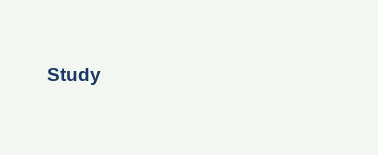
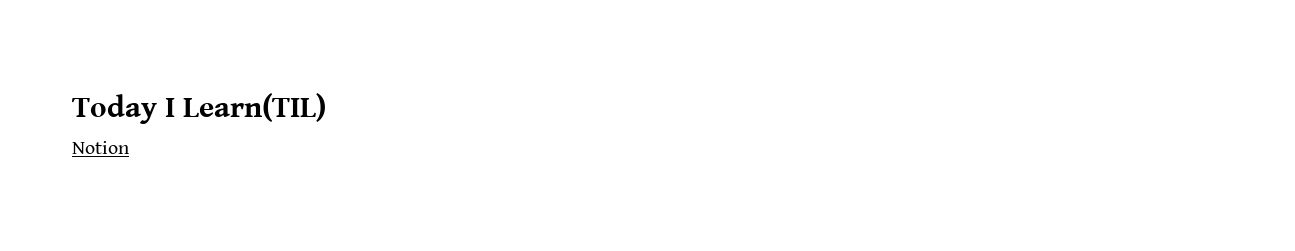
- Study
+ Today I Learn(TIL)
+ Notion

